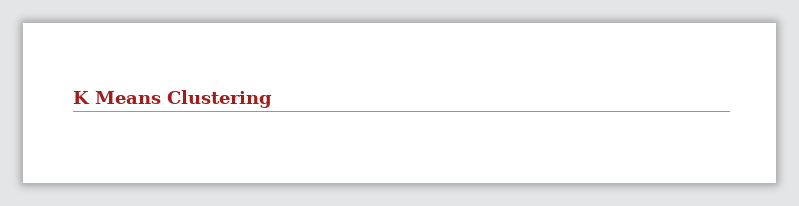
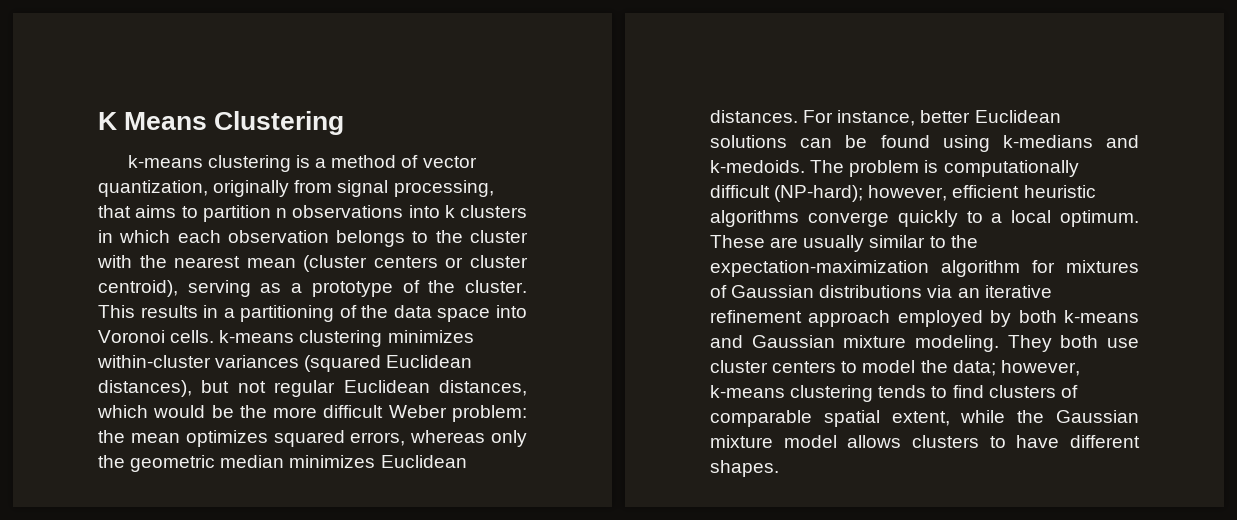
+ k-means clustering is a method of vector quantization, originally from signal processing, that aims to partition n observations into k clusters in which each observation belongs to the cluster with the nearest mean (cluster centers or cluster centroid), serving as a prototype of the cluster. This results in a partitioning of the data space into Voronoi cells. k-means clustering minimizes within-cluster variances (squared Euclidean distances), but not regular Euclidean distances, which would be the more difficult Weber problem: the mean optimizes squared errors, whereas only the geometric median minimizes Euclidean distances. For instance, better Euclidean solutions can be found using k-medians and k-medoids. The problem is computationally difficult (NP-hard); however, efficient heuristic algorithms converge quickly to a local optimum. These are usually similar to the expectation-maximization algorithm for mixtures of Gaussian distributions via an iterative refinement approach employed by both k-means and Gaussian mixture modeling. They both use cluster centers to model the data; however, k-means clustering tends to find clusters of comparable spatial extent, while the Gaussian mixture model allows clusters to have different shapes.

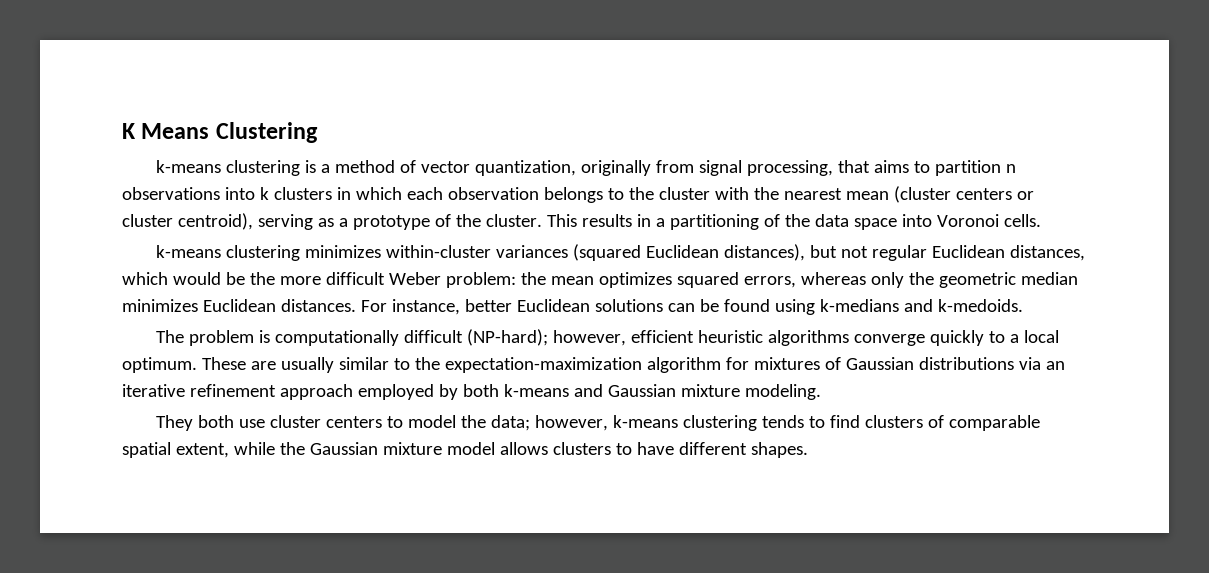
- This results in a partitioning of the data space into Voronoi cells. k-means clustering minimizes within-cluster variances (squared Euclidean distances), but not regular Euclidean distances, which would be the more difficult Weber problem: the mean optimizes squared errors, whereas only the geometric median minimizes Euclidean distances.
+ This results in a partitioning of the data space into Voronoi cells.
+ k-means clustering minimizes within-cluster variances (squared Euclidean distances), but not regular Euclidean distances, which would be the more difficult Weber problem: the mean optimizes squared errors, whereas only the geometric median minimizes Euclidean distances.
- For instance, better Euclidean solutions can be found using k-medians and k-medoids. The problem is computationally difficult (NP-hard); however, efficient heuristic algorithms converge quickly to a local optimum.
+ For instance, better Euclidean solutions can be found using k-medians and k-medoids.
+ The problem is computationally difficult (NP-hard); however, efficient heuristic algorithms converge quickly to a local optimum.
- These are usually similar to the expectation-maximization algorithm for mixtures of Gaussian distributions via an iterative refinement approach employed by both k-means and Gaussian mixture modeling. They both use cluster centers to model the data; however, k-means clustering tends to find clusters of comparable spatial extent, while the Gaussian mixture model allows clusters to have different shapes.
+ These are usually similar to the expectation-maximization algorithm for mixtures of Gaussian distributions via an iterative refinement approach employed by both k-means and Gaussian mixture modeling.
+ They both use cluster centers to model the data; however, k-means clustering tends to find clusters of comparable spatial extent, while the Gaussian mixture model allows clusters to have different shapes.

